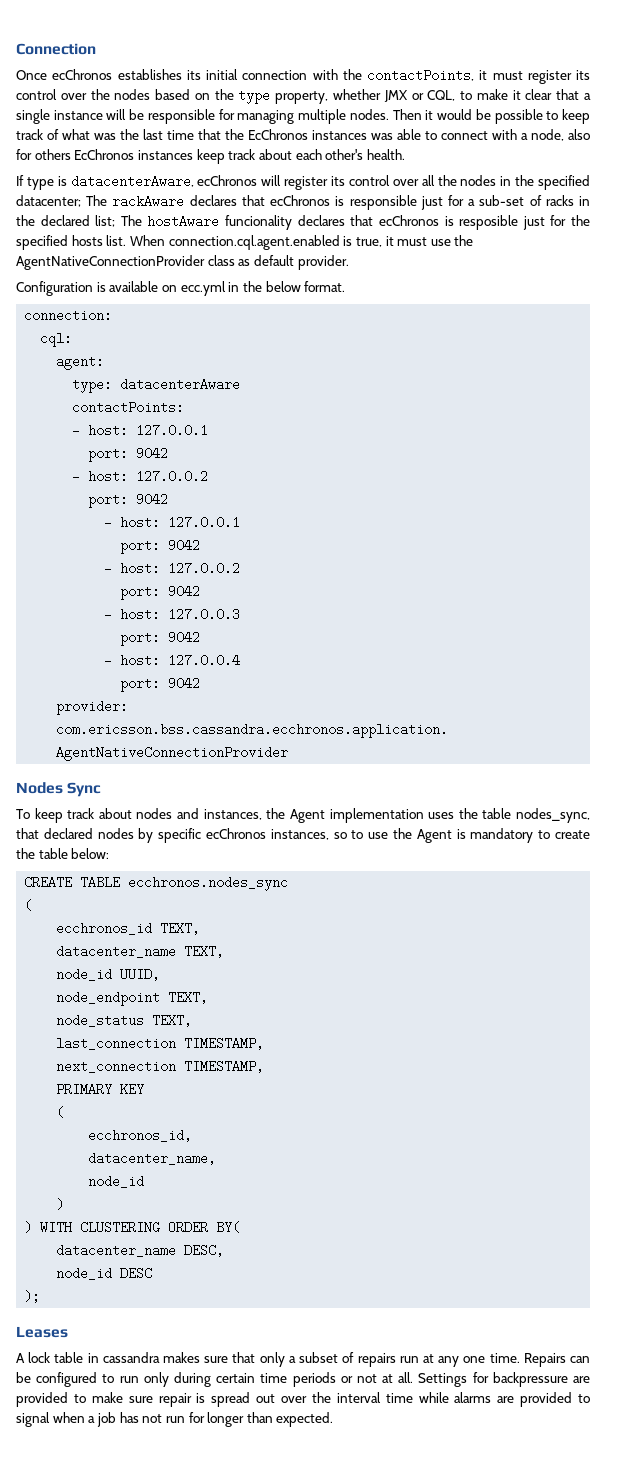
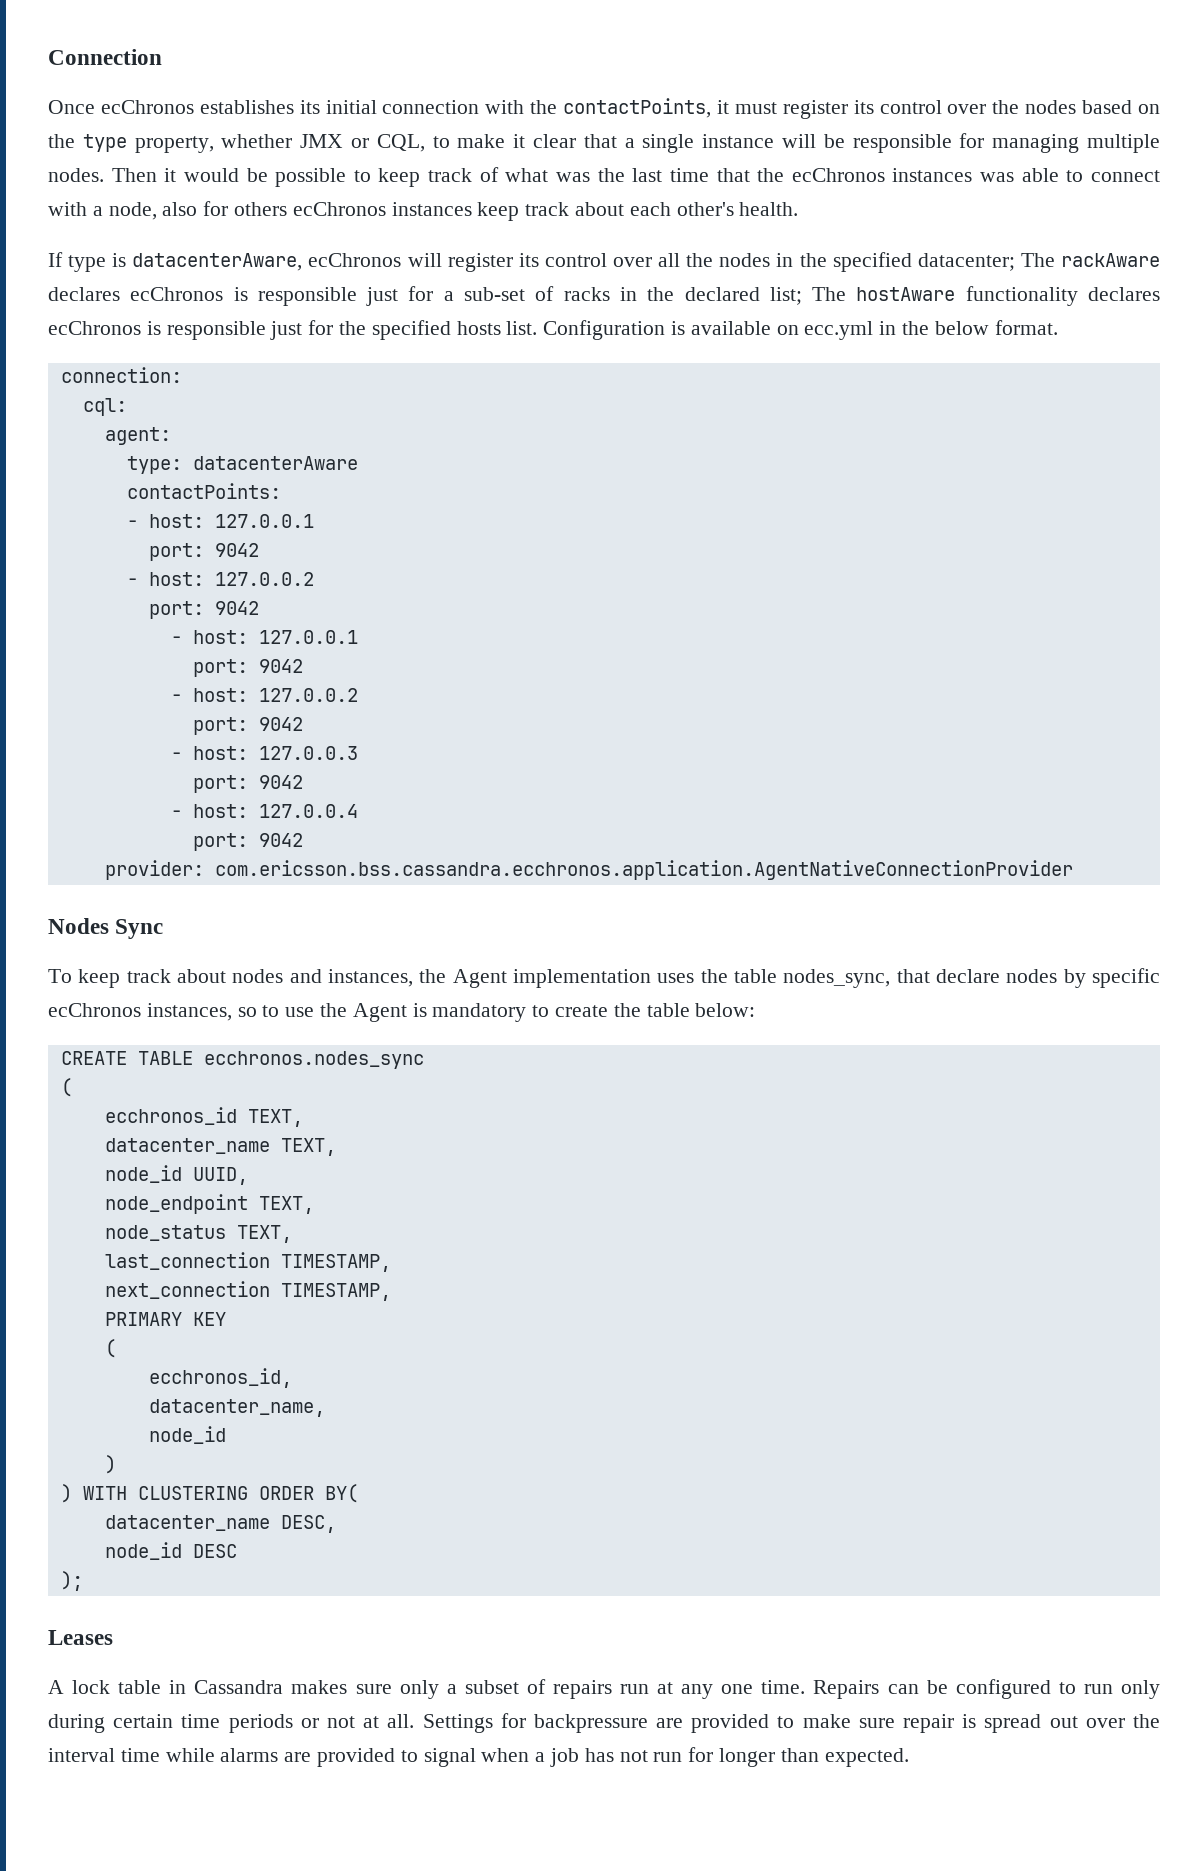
- Then it would be possible to keep track of what was the last time that the EcChronos instances was able to connect with a node, also for others EcChronos instances keep track about each other's health.
+ Then it would be possible to keep track of what was the last time that the ecChronos instances was able to connect with a node, also for others ecChronos instances keep track about each other's health.
- If type is datacenterAware, ecChronos will register its control over all the nodes in the specified datacenter; The rackAware declares that ecChronos is responsible just for a sub-set of racks in the declared list; The hostAware funcionality declares that ecChronos is resposible just for the specified hosts list. When connection.cql.agent.enabled is true, it must use the AgentNativeConnectionProvider class as default provider.
- Configuration is available on ecc.yml in the below format.
+ If type is datacenterAware, ecChronos will register its control over all the nodes in the specified datacenter; The rackAware declares ecChronos is responsible just for a sub-set of racks in the declared list; The hostAware functionality declares ecChronos is responsible just for the specified hosts list. Configuration is available on ecc.yml in the below format.
- To keep track about nodes and instances, the Agent implementation uses the table nodes_sync, that declared nodes by specific ecChronos instances, so to use the Agent is mandatory to create the table below:
+ To keep track about nodes and instances, the Agent implementation uses the table nodes_sync, that declare nodes by specific ecChronos instances, so to use the Agent is mandatory to create the table below:
- A lock table in cassandra makes sure that only a subset of repairs run at any one time.
+ A lock table in Cassandra makes sure only a subset of repairs run at any one time.

